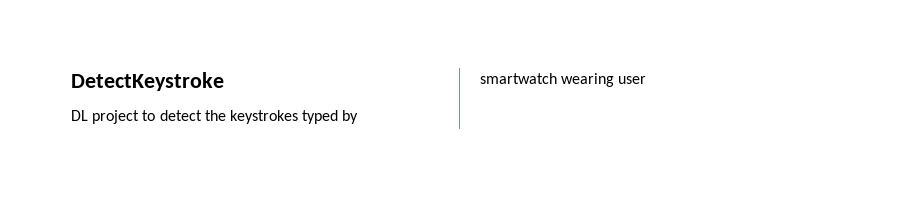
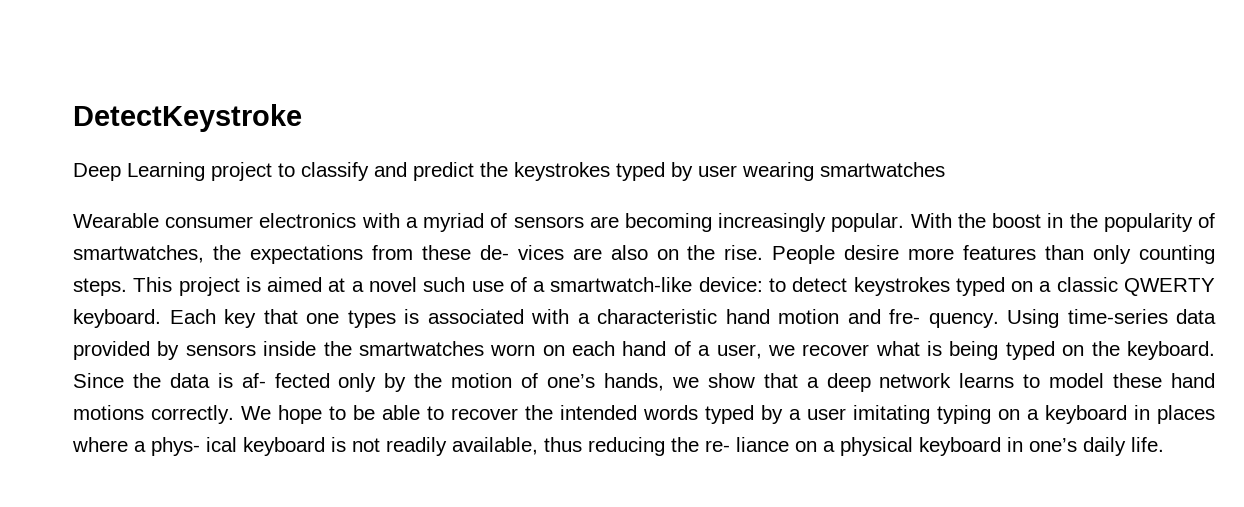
- DL project to detect the keystrokes typed by smartwatch wearing user
+ Deep Learning project to classify and predict the keystrokes typed by user wearing smartwatches
+ Wearable consumer electronics with a myriad of sensors are becoming increasingly popular. With the boost in the popularity of smartwatches, the expectations from these de- vices are also on the rise. People desire more features than only counting steps. This project is aimed at a novel such use of a smartwatch-like device: to detect keystrokes typed on a classic QWERTY keyboard. Each key that one types is associated with a characteristic hand motion and fre- quency. Using time-series data provided by sensors inside the smartwatches worn on each hand of a user, we recover what is being typed on the keyboard. Since the data is af- fected only by the motion of one’s hands, we show that a deep network learns to model these hand motions correctly. We hope to be able to recover the intended words typed by a user imitating typing on a keyboard in places where a phys- ical keyboard is not readily available, thus reducing the re- liance on a physical keyboard in one’s daily life.

